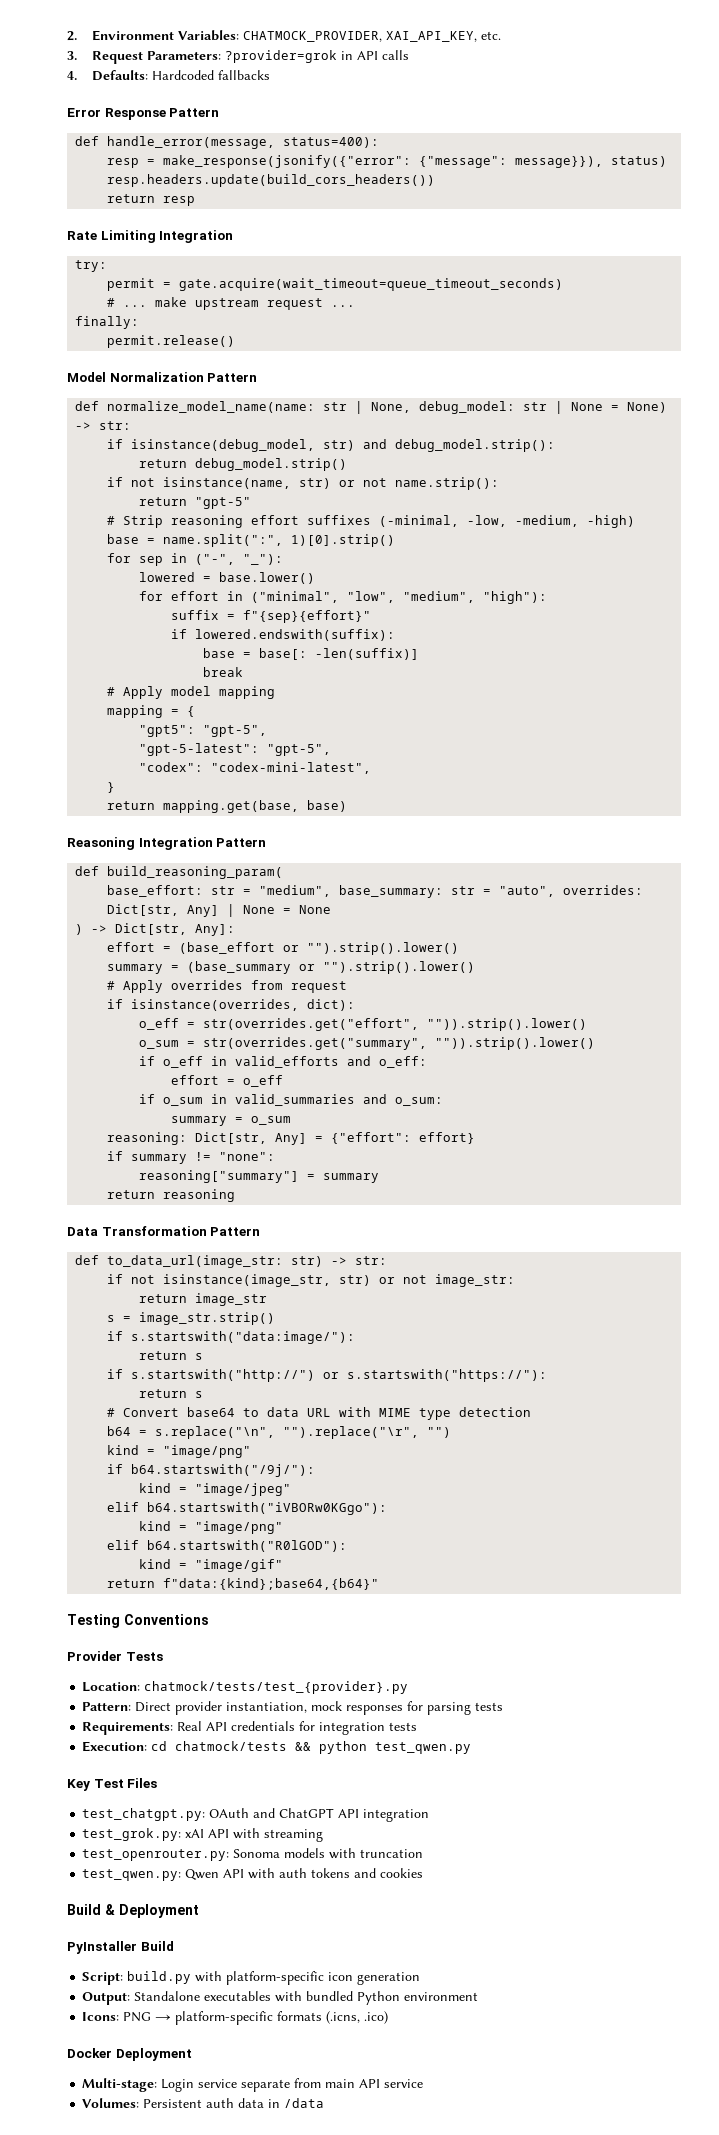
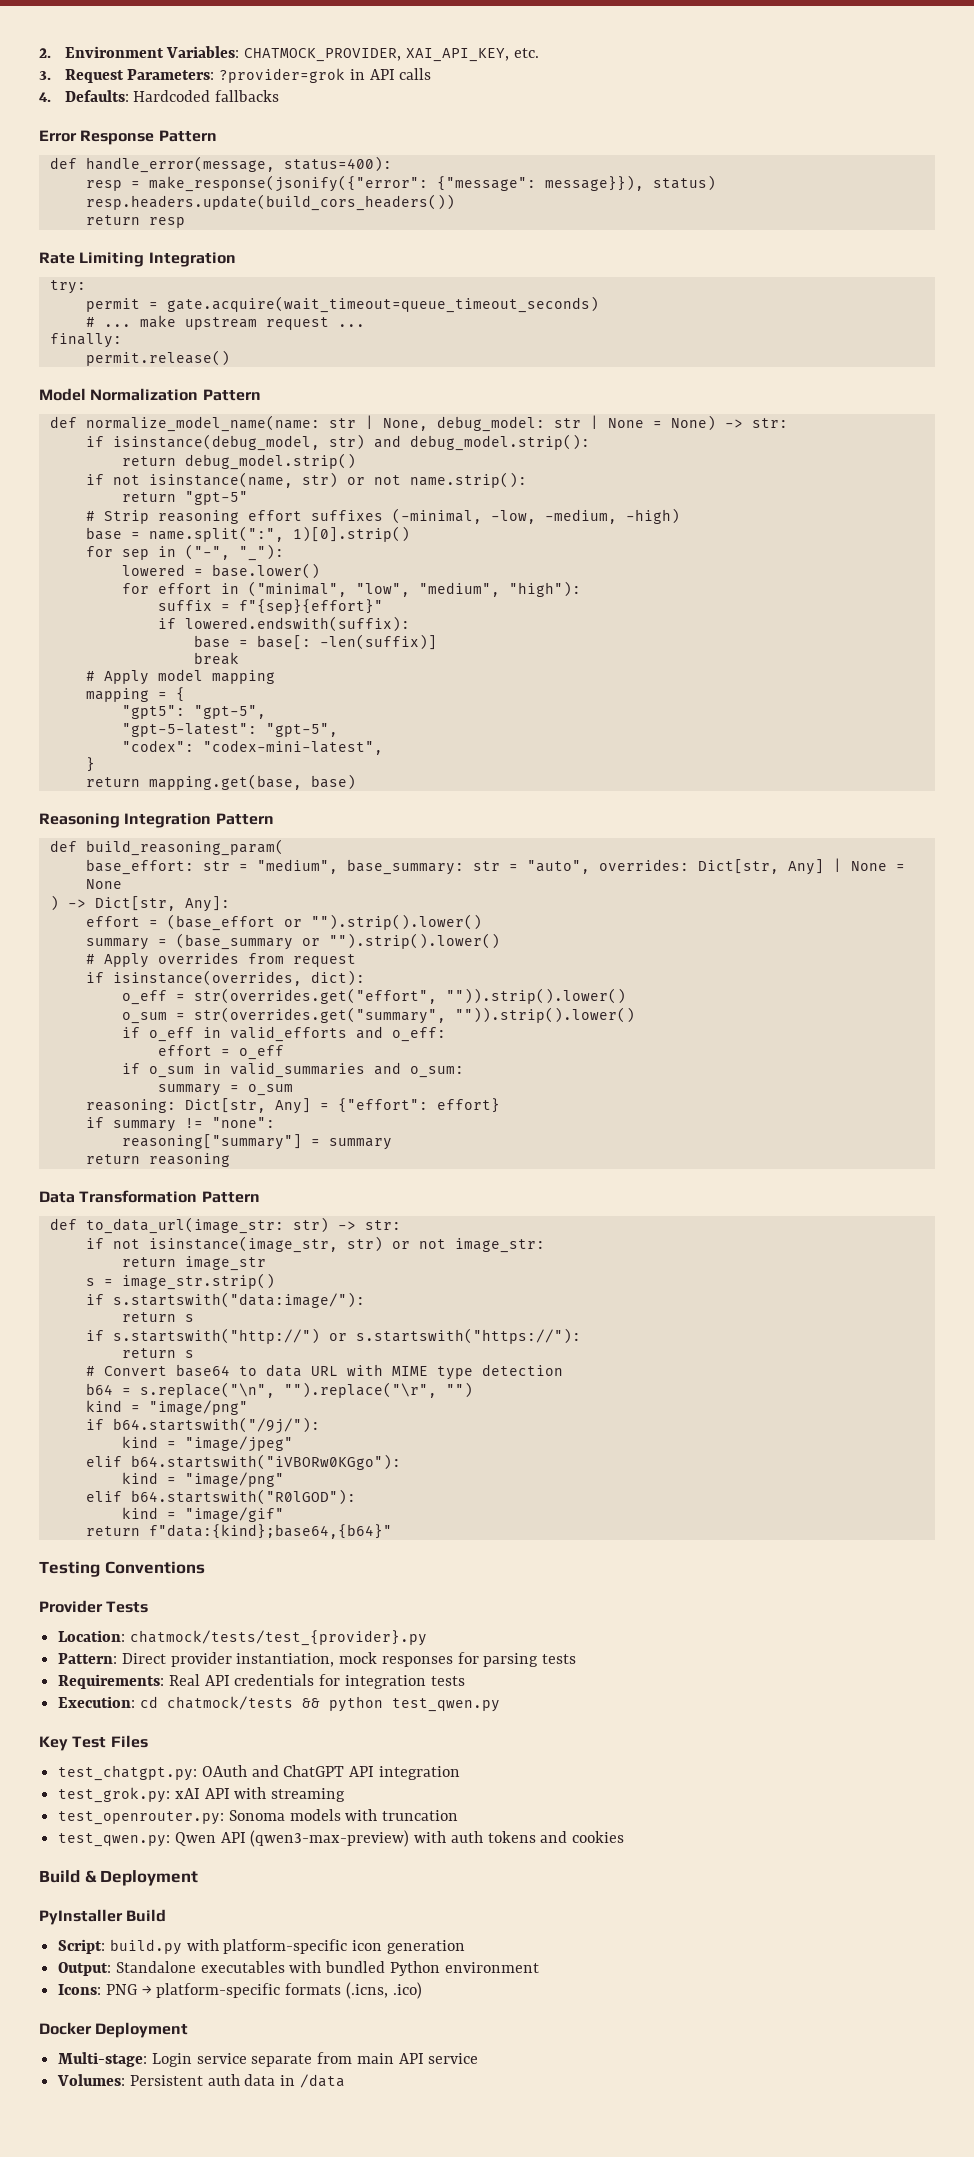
- test_qwen.py: Qwen API with auth tokens and cookies
+ test_qwen.py: Qwen API (qwen3-max-preview) with auth tokens and cookies

